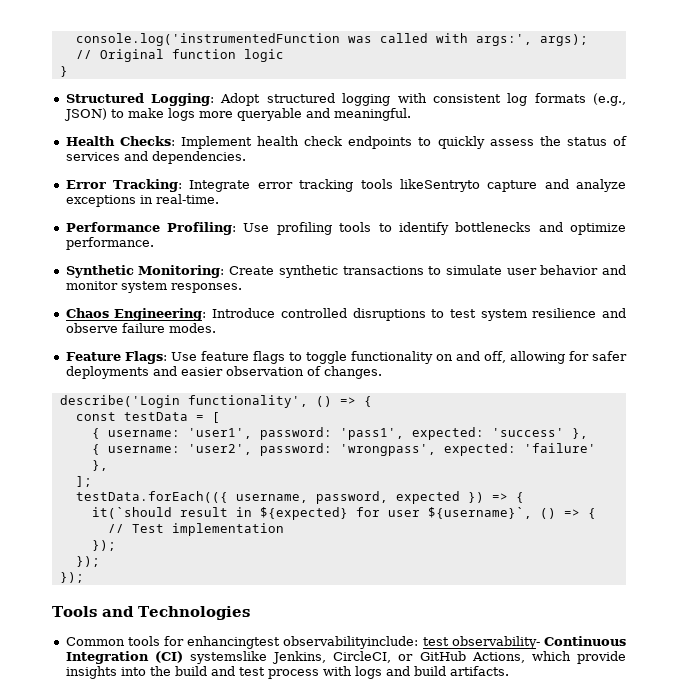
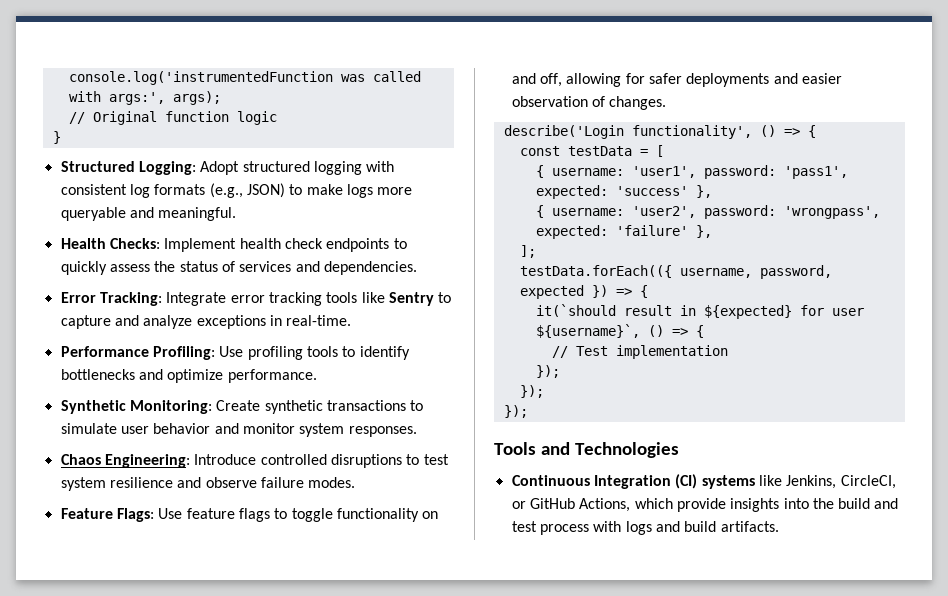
- Error Tracking: Integrate error tracking tools likeSentryto capture and analyze exceptions in real-time.
+ Error Tracking: Integrate error tracking tools like Sentry to capture and analyze exceptions in real-time.
- Common tools for enhancingtest observabilityinclude: test observability- Continuous Integration (CI) systemslike Jenkins, CircleCI, or GitHub Actions, which provide insights into the build and test process with logs and build artifacts.
+ Continuous Integration (CI) systems like Jenkins, CircleCI, or GitHub Actions, which provide insights into the build and test process with logs and build artifacts.

